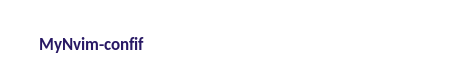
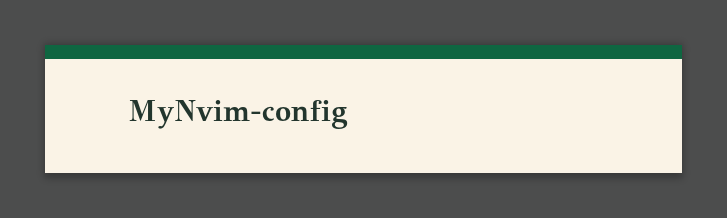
- MyNvim-confif
+ MyNvim-config

